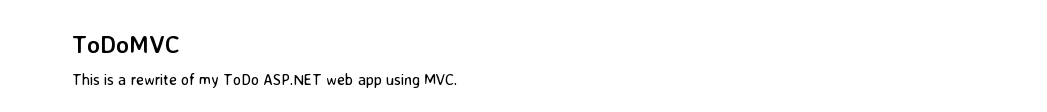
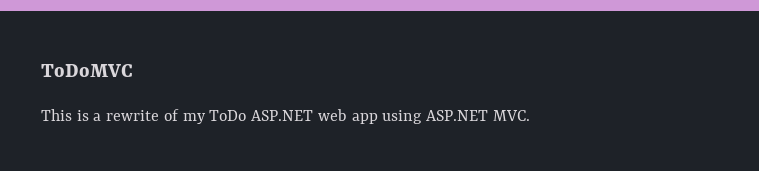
- This is a rewrite of my ToDo ASP.NET web app using MVC.
+ This is a rewrite of my ToDo ASP.NET web app using ASP.NET MVC.

